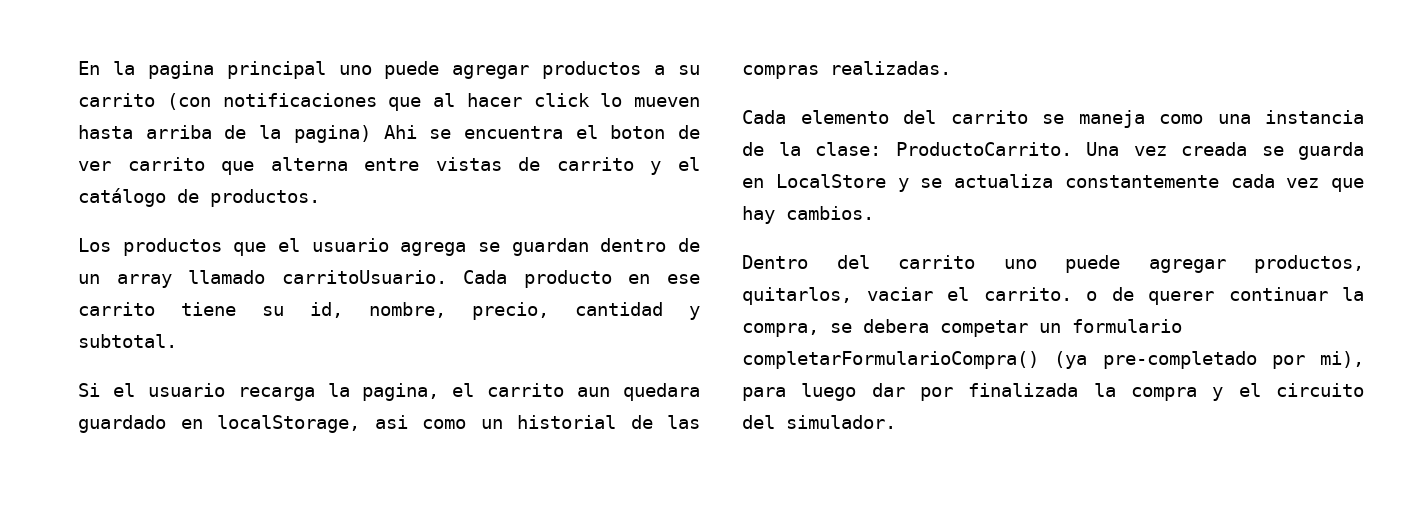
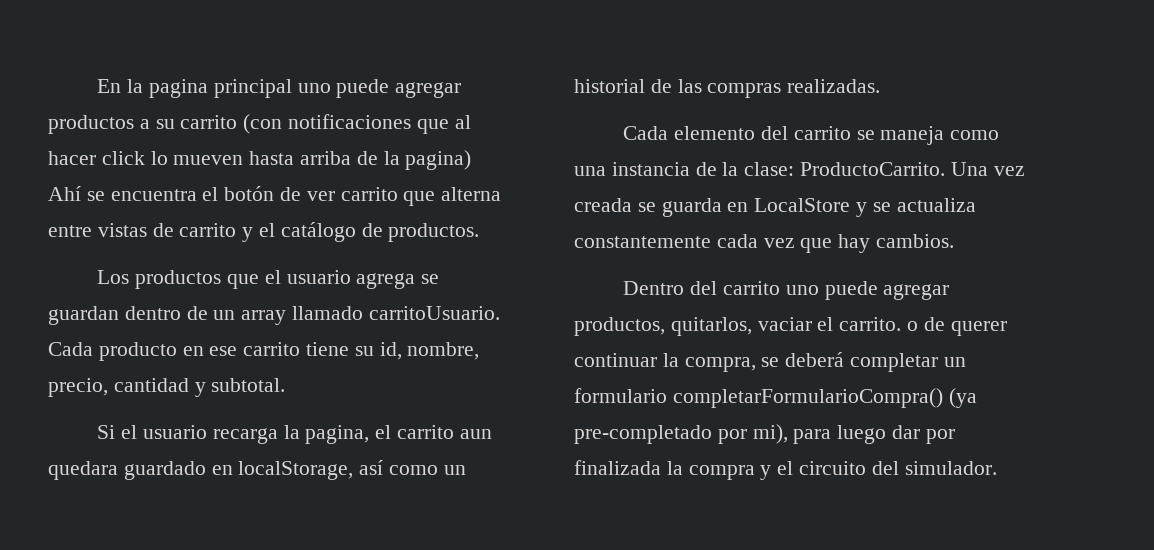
- En la pagina principal uno puede agregar productos a su carrito (con notificaciones que al hacer click lo mueven hasta arriba de la pagina) Ahi se encuentra el boton de ver carrito que alterna entre vistas de carrito y el catálogo de productos.
+ En la pagina principal uno puede agregar productos a su carrito (con notificaciones que al hacer click lo mueven hasta arriba de la pagina) Ahí se encuentra el botón de ver carrito que alterna entre vistas de carrito y el catálogo de productos.
- Si el usuario recarga la pagina, el carrito aun quedara guardado en localStorage, asi como un historial de las compras realizadas.
+ Si el usuario recarga la pagina, el carrito aun quedara guardado en localStorage, así como un historial de las compras realizadas.
- Dentro del carrito uno puede agregar productos, quitarlos, vaciar el carrito. o de querer continuar la compra, se debera competar un formulario completarFormularioCompra() (ya pre-completado por mi), para luego dar por finalizada la compra y el circuito del simulador.
+ Dentro del carrito uno puede agregar productos, quitarlos, vaciar el carrito. o de querer continuar la compra, se deberá completar un formulario completarFormularioCompra() (ya pre-completado por mi), para luego dar por finalizada la compra y el circuito del simulador.

